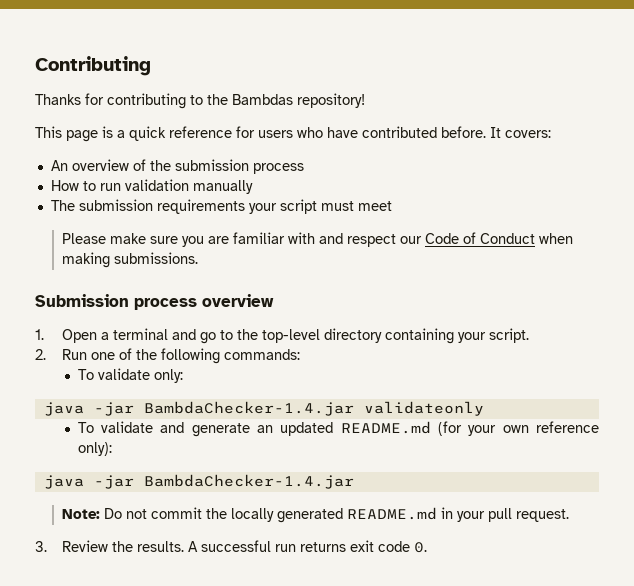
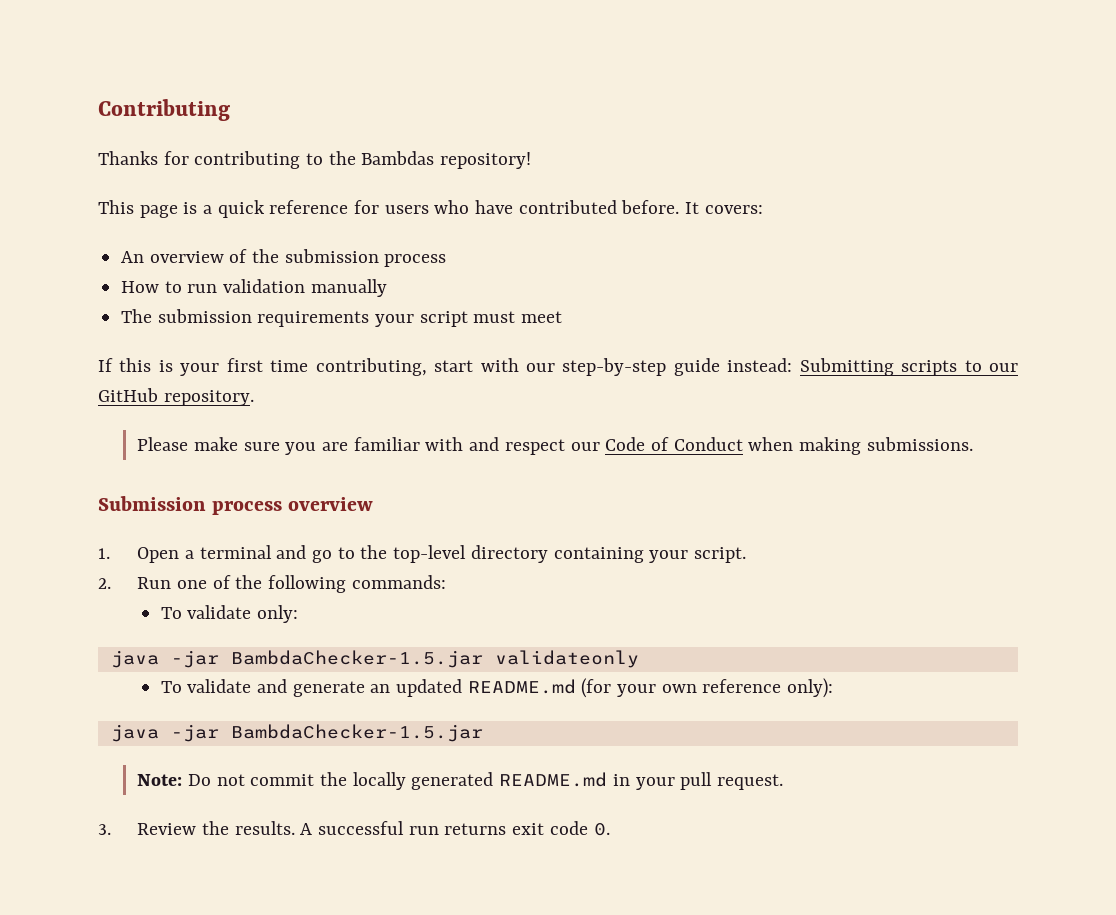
+ If this is your first time contributing, start with our step-by-step guide instead: Submitting scripts to our GitHub repository.
- java -jar BambdaChecker-1.4.jar validateonly
+ java -jar BambdaChecker-1.5.jar validateonly
  To validate and generate an updated README.md (for your own reference only):
- java -jar BambdaChecker-1.4.jar
+ java -jar BambdaChecker-1.5.jar

